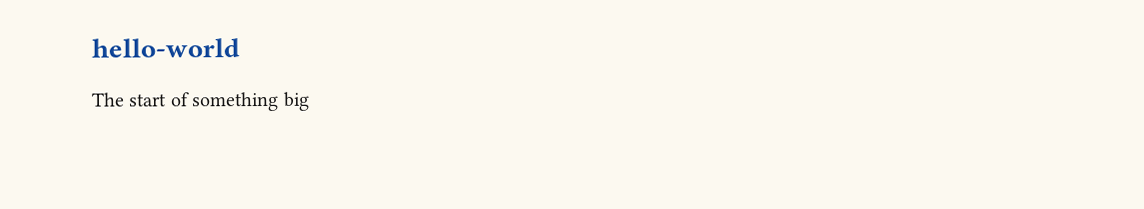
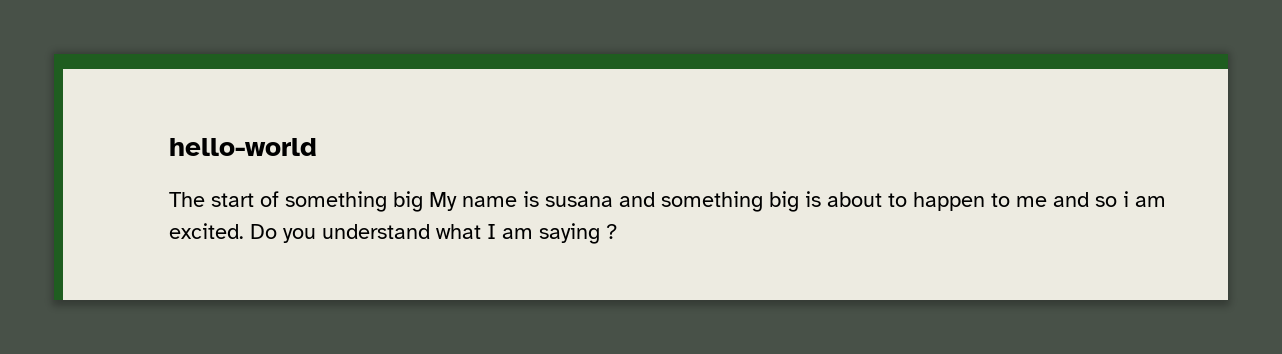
- The start of something big
+ The start of something big My name is susana and something big is about to happen to me and so i am excited. Do you understand what I am saying ?

